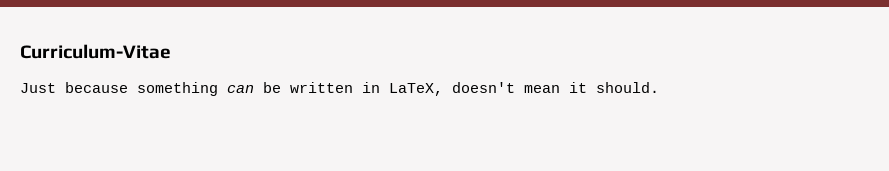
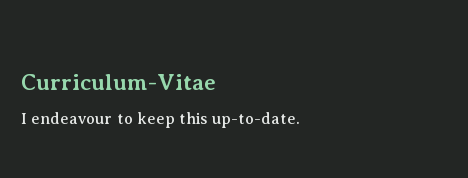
- Just because something can be written in LaTeX, doesn't mean it should.
+ I endeavour to keep this up-to-date.

